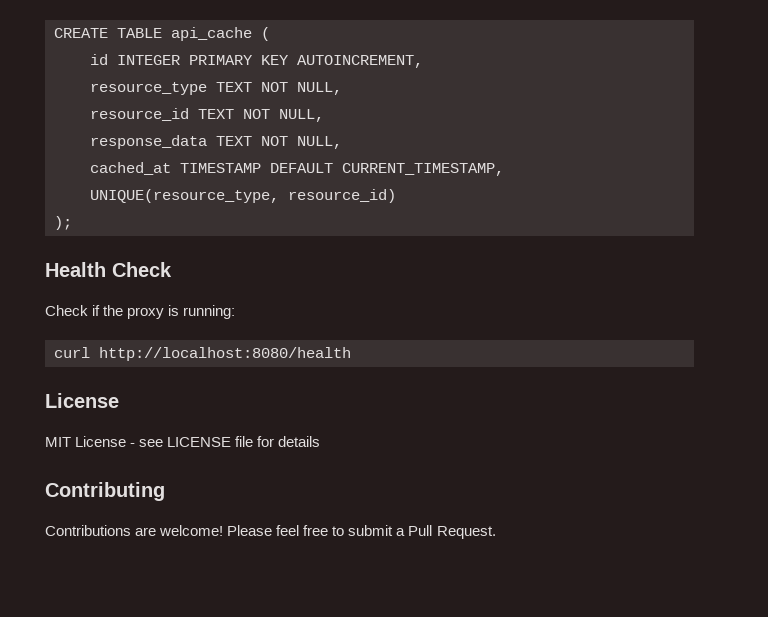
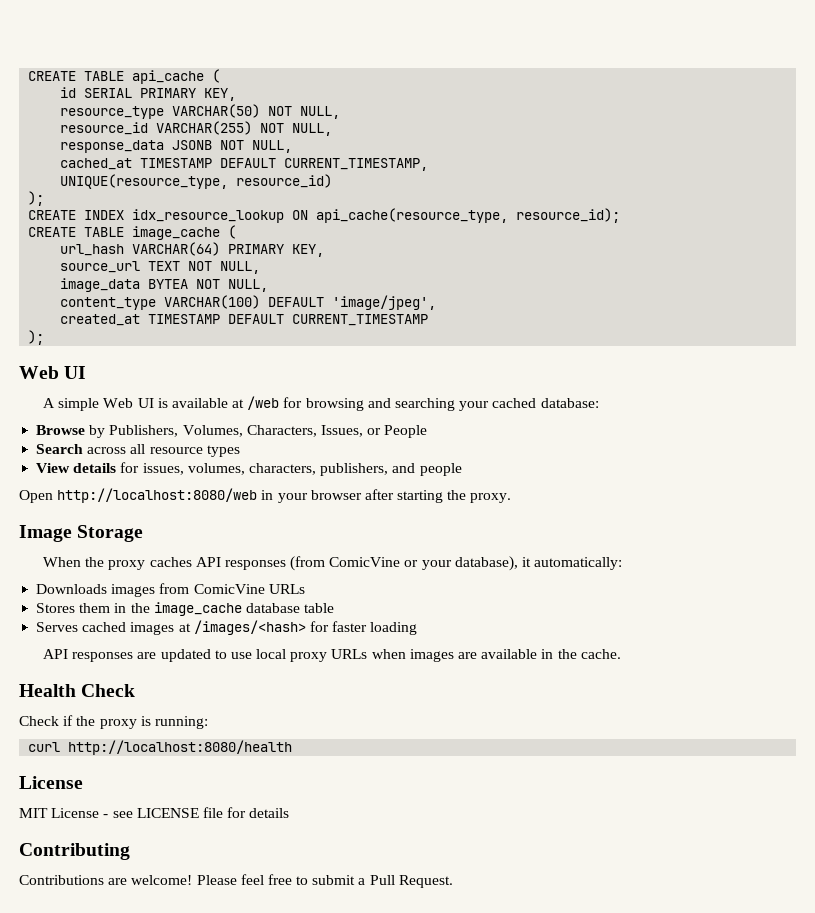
- id INTEGER PRIMARY KEY AUTOINCREMENT,
+ id SERIAL PRIMARY KEY,
- resource_type TEXT NOT NULL,
+ resource_type VARCHAR(50) NOT NULL,
- resource_id TEXT NOT NULL,
+ resource_id VARCHAR(255) NOT NULL,
- response_data TEXT NOT NULL,
+ response_data JSONB NOT NULL,
+ CREATE INDEX idx_resource_lookup ON api_cache(resource_type, resource_id);
+ CREATE TABLE image_cache (
+ url_hash VARCHAR(64) PRIMARY KEY,
+ source_url TEXT NOT NULL,
+ image_data BYTEA NOT NULL,
+ content_type VARCHAR(100) DEFAULT 'image/jpeg',
+ created_at TIMESTAMP DEFAULT CURRENT_TIMESTAMP
+ );
+ Web UI
+ A simple Web UI is available at /web for browsing and searching your cached database:
+ Browse by Publishers, Volumes, Characters, Issues, or People
+ Search across all resource types
+ View details for issues, volumes, characters, publishers, and people
+ Open http://localhost:8080/web in your browser after starting the proxy.
+ Image Storage
+ When the proxy caches API responses (from ComicVine or your database), it automatically:
+ Downloads images from ComicVine URLs
+ Stores them in the image_cache database table
+ Serves cached images at /images/<hash> for faster loading
+ API responses are updated to use local proxy URLs when images are available in the cache.

